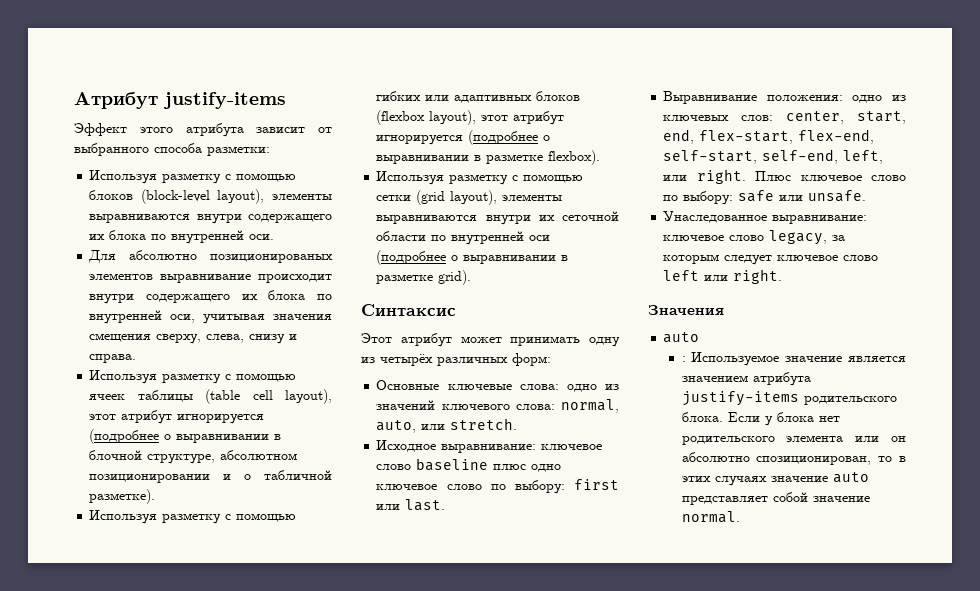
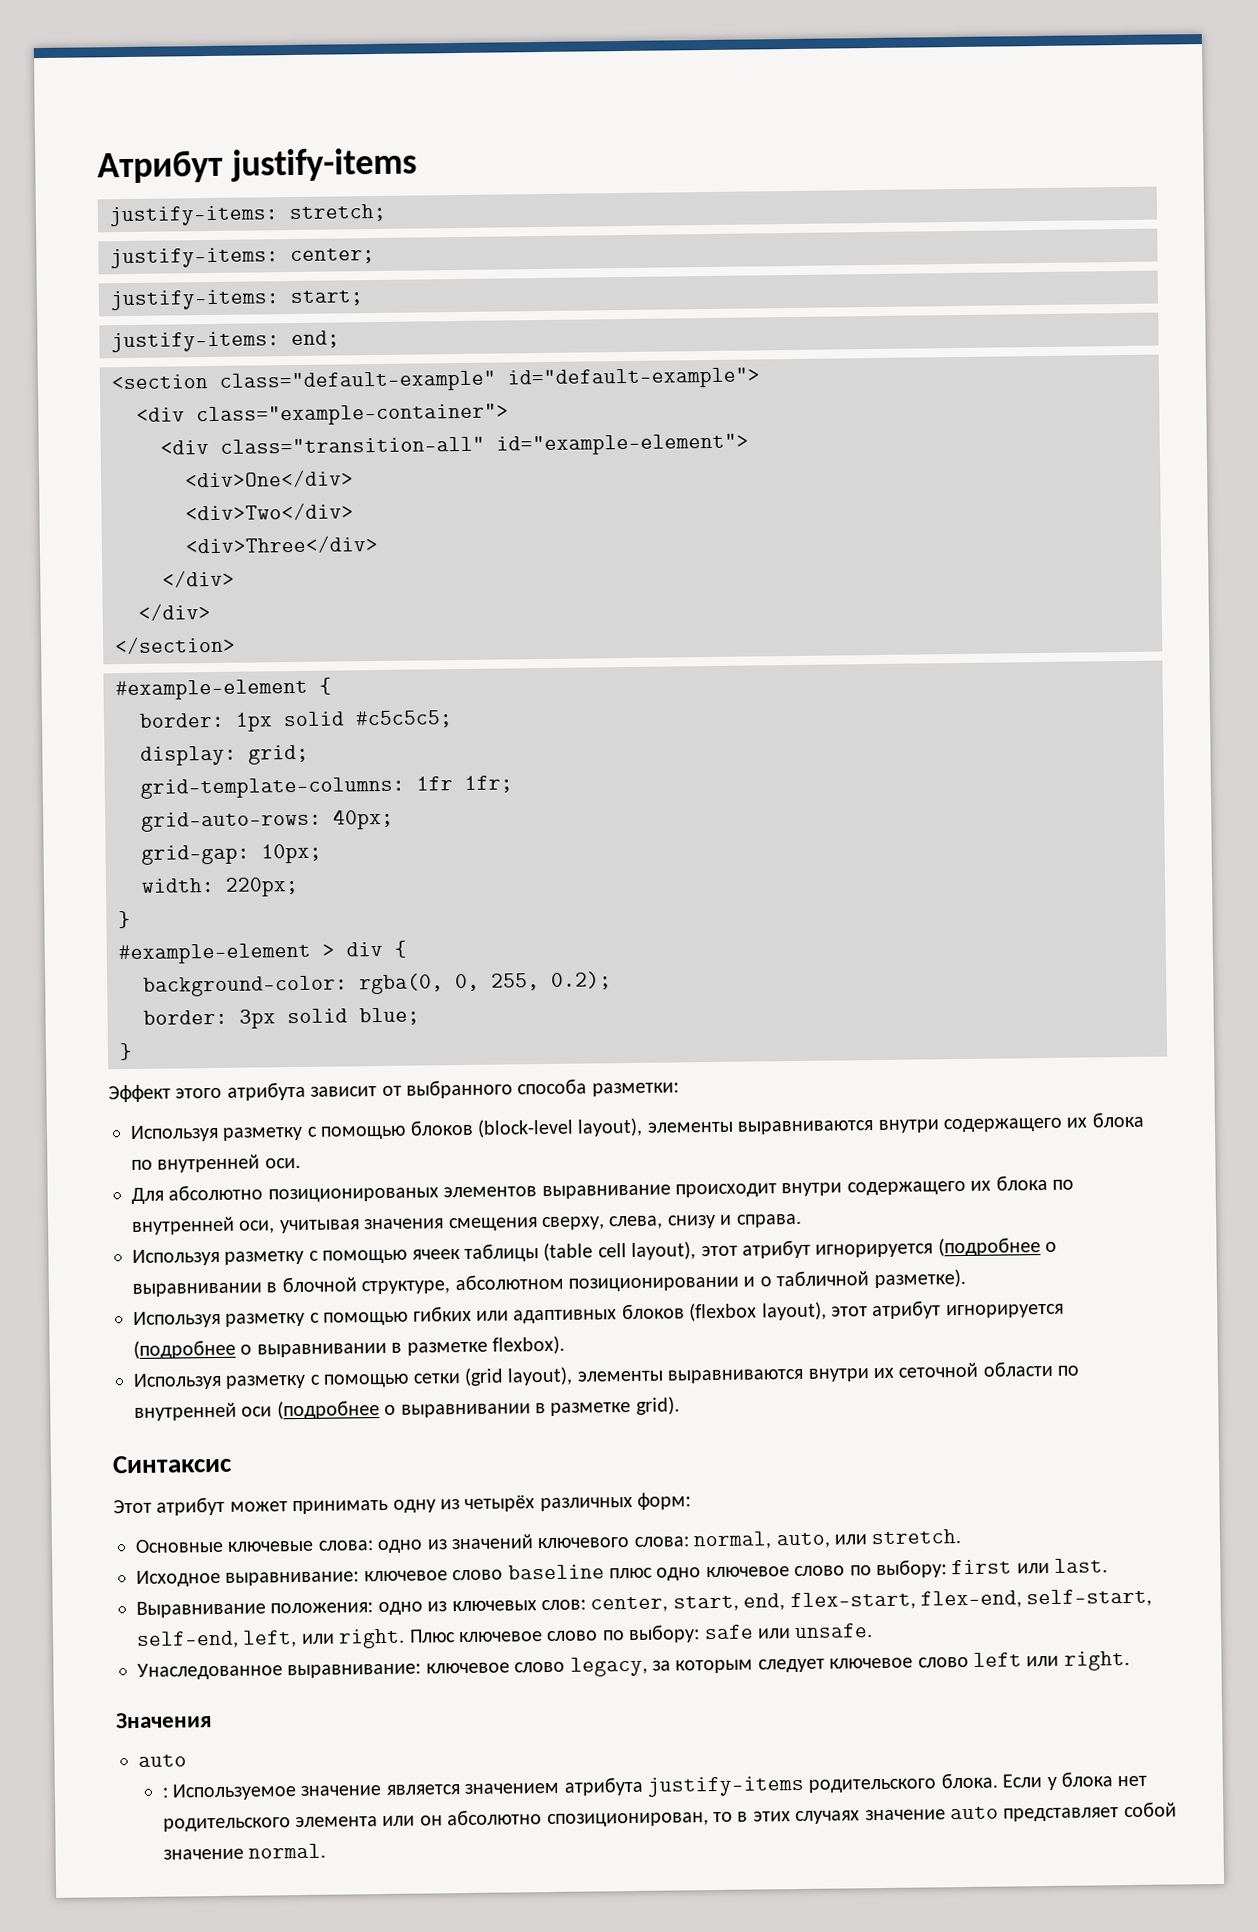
+ justify-items: stretch;
+ justify-items: center;
+ justify-items: start;
+ justify-items: end;
+ <section class="default-example" id="default-example">
+ <div class="example-container">
+ <div class="transition-all" id="example-element">
+ <div>One</div>
+ <div>Two</div>
+ <div>Three</div>
+ </div>
+ </div>
+ </section>
+ #example-element {
+ border: 1px solid #c5c5c5;
+ display: grid;
+ grid-template-columns: 1fr 1fr;
+ grid-auto-rows: 40px;
+ grid-gap: 10px;
+ width: 220px;
+ }
+ #example-element > div {
+ background-color: rgba(0, 0, 255, 0.2);
+ border: 3px solid blue;
+ }

